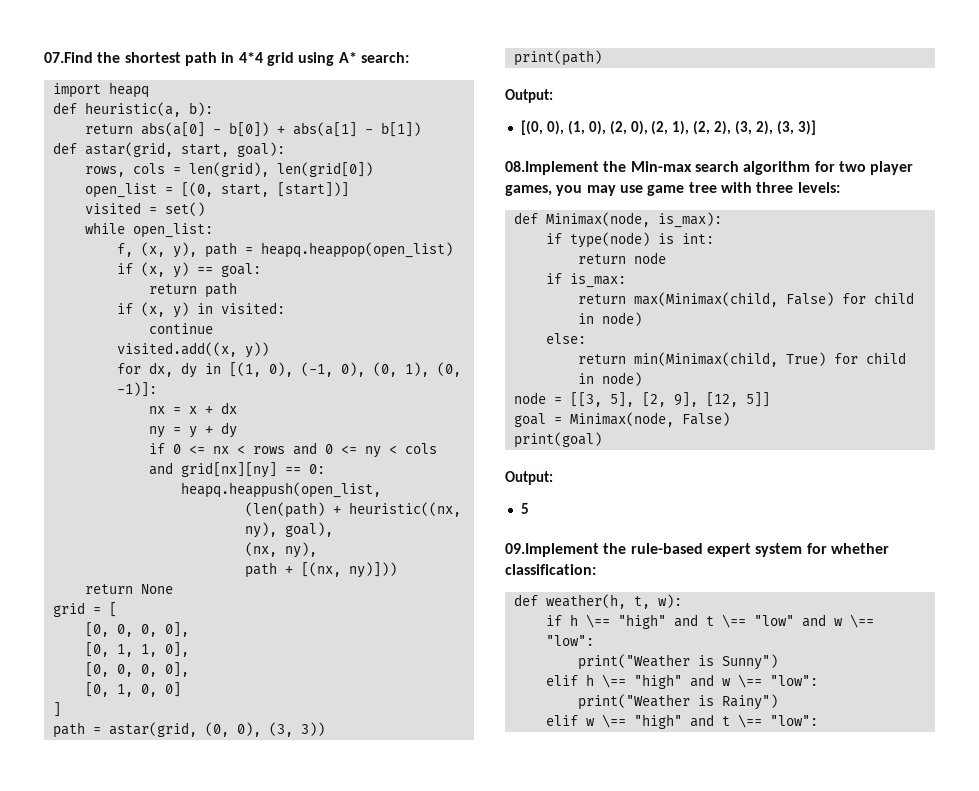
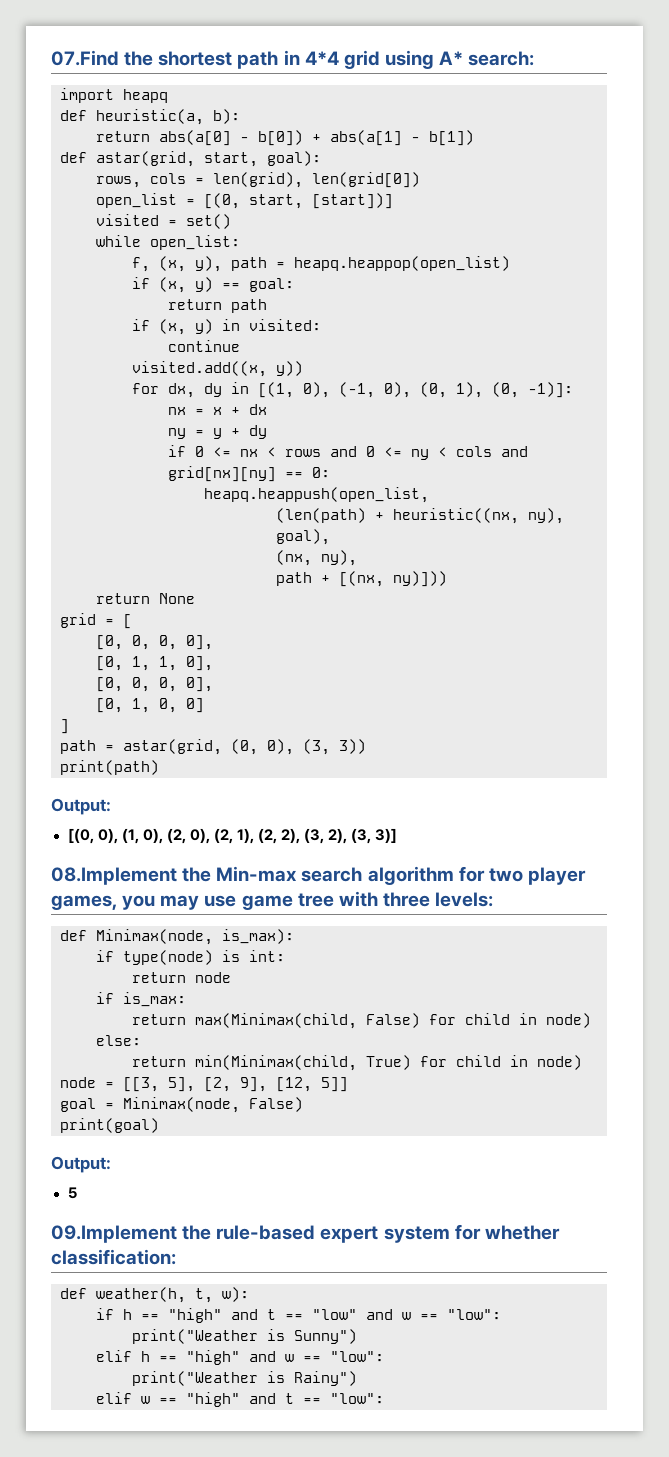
- if h \== "high" and t \== "low" and w \== "low":
+ if h == "high" and t == "low" and w == "low":
- elif h \== "high" and w \== "low":
+ elif h == "high" and w == "low":
- elif w \== "high" and t \== "low":
+ elif w == "high" and t == "low":

